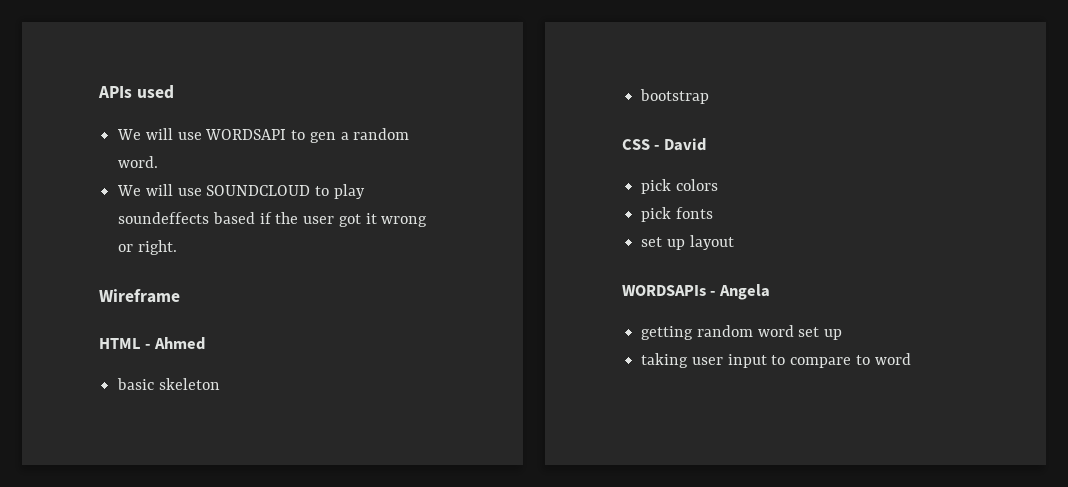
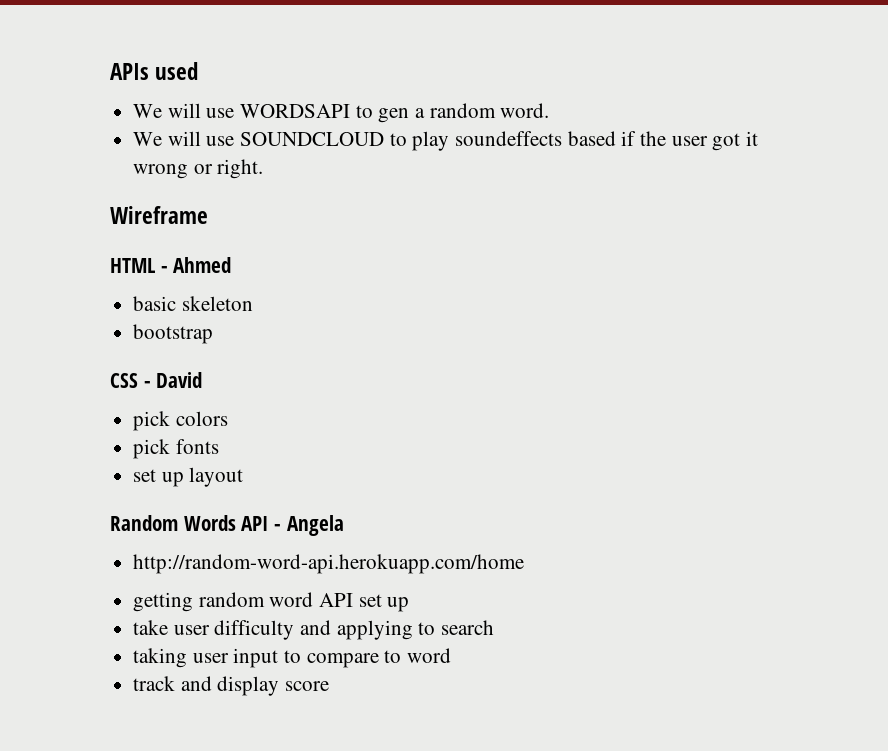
- WORDSAPIs - Angela
+ Random Words API - Angela
+ http://random-word-api.herokuapp.com/home
- getting random word set up
+ getting random word API set up
+ take user difficulty and applying to search
+ track and display score

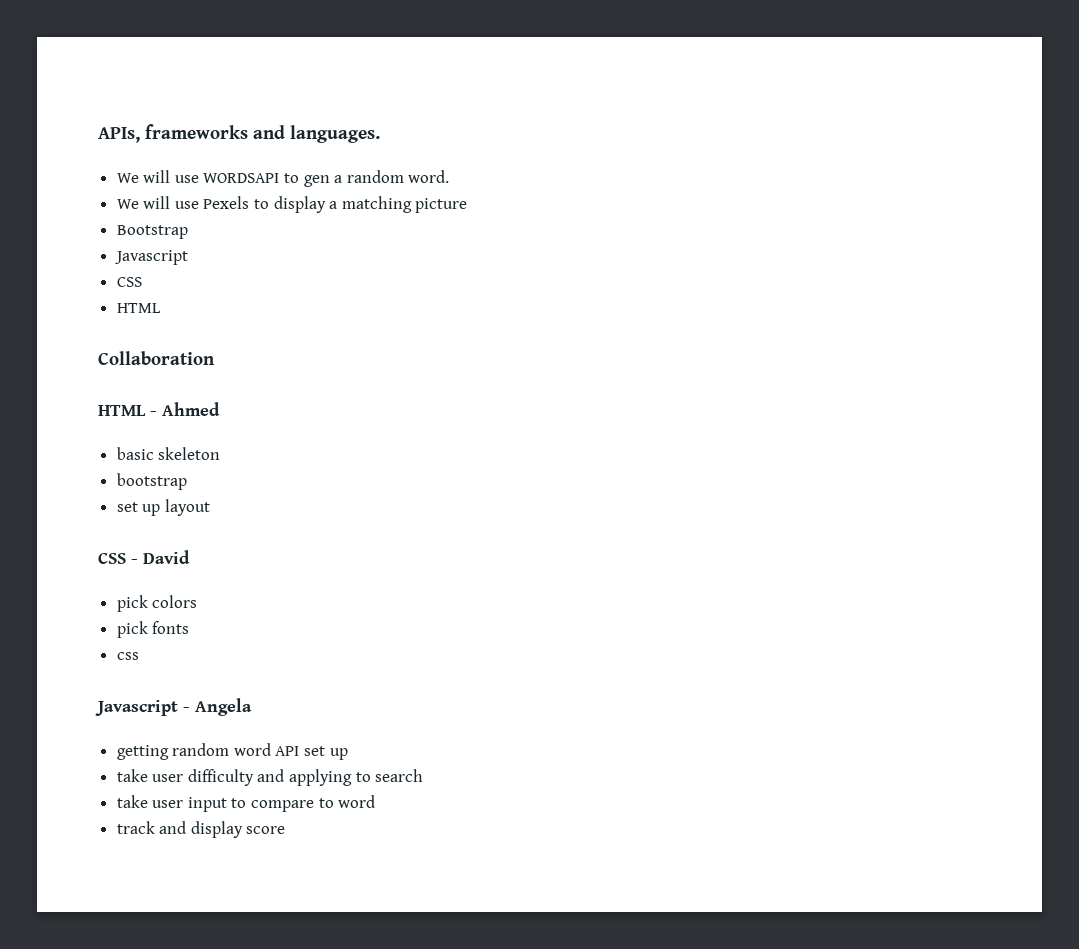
- APIs used
+ APIs, frameworks and languages.
- We will use SOUNDCLOUD to play soundeffects based if the user got it wrong or right.
- Wireframe
+ We will use Pexels to display a matching picture
+ Bootstrap
+ Javascript
+ CSS
+ HTML
+ Collaboration
+ set up layout
- set up layout
- Random Words API - Angela
+ css
+ Javascript - Angela
- http://random-word-api.herokuapp.com/home
- taking user input to compare to word
+ take user input to compare to word

